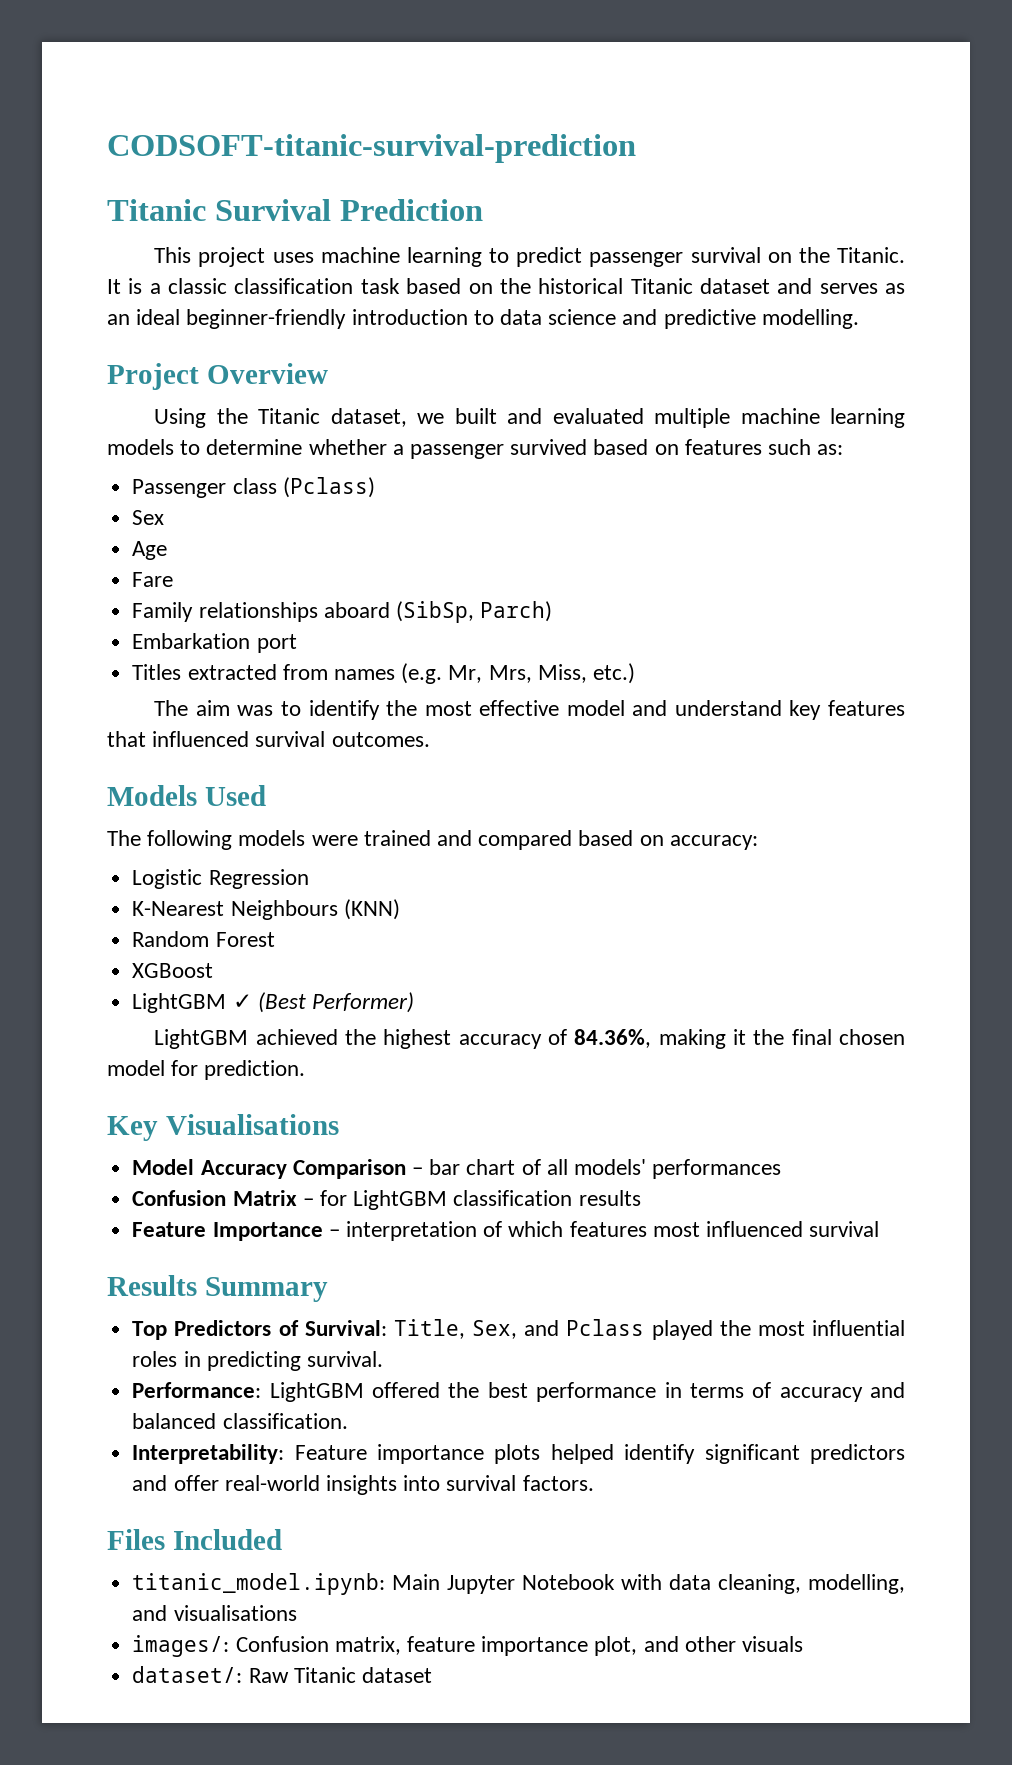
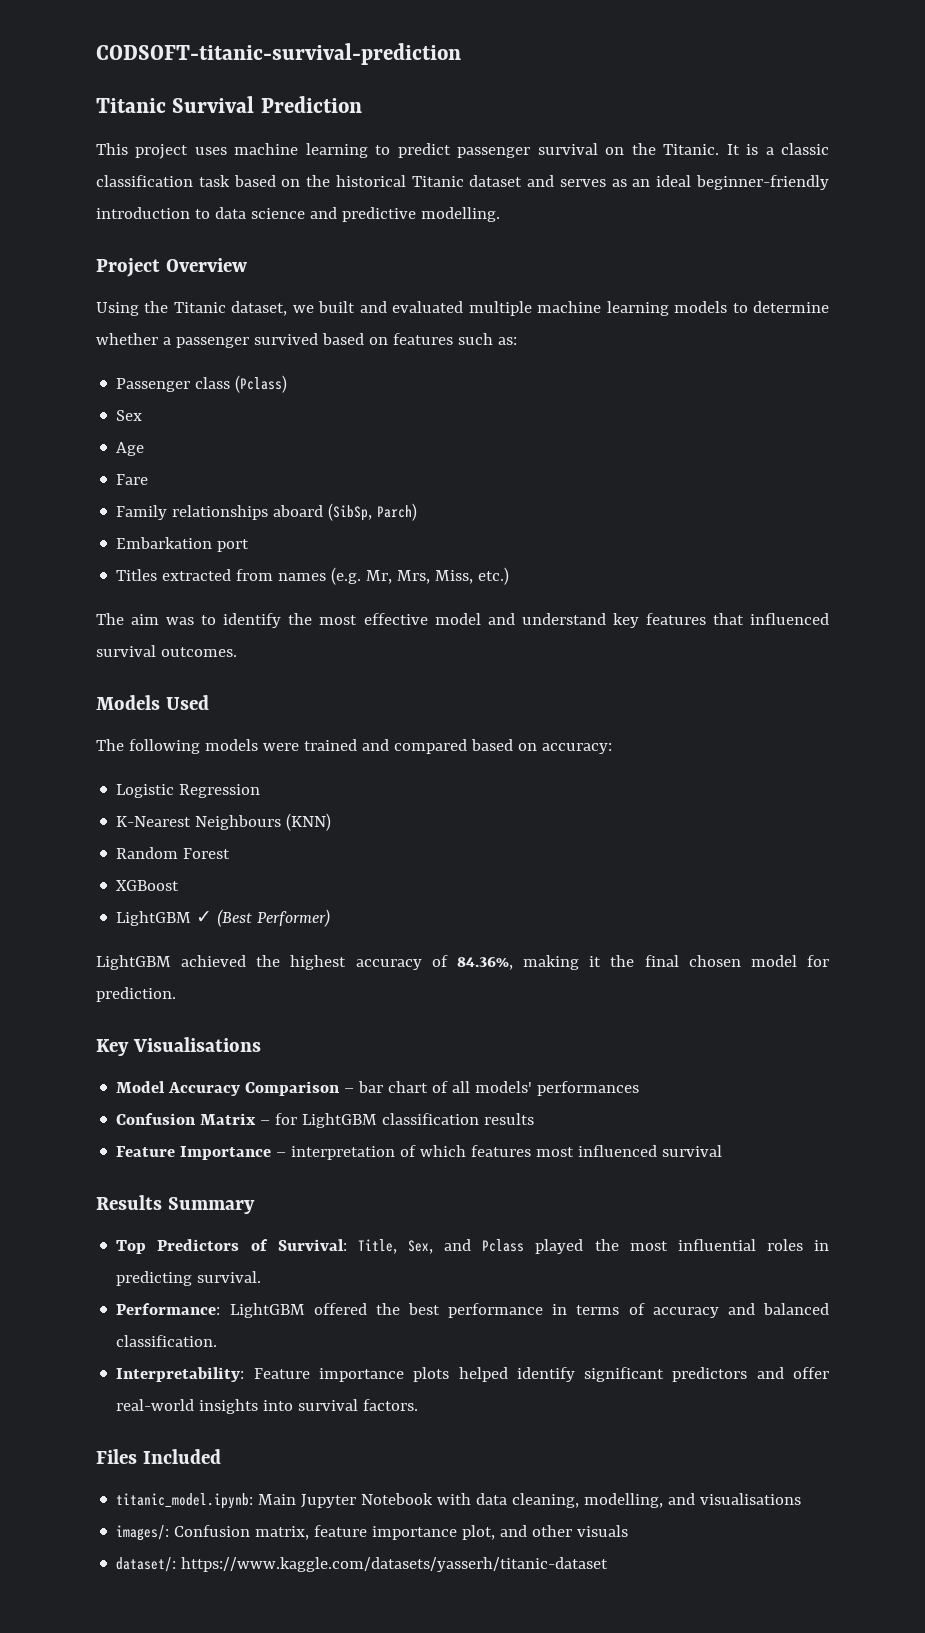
- dataset/: Raw Titanic dataset
+ dataset/: https://www.kaggle.com/datasets/yasserh/titanic-dataset

